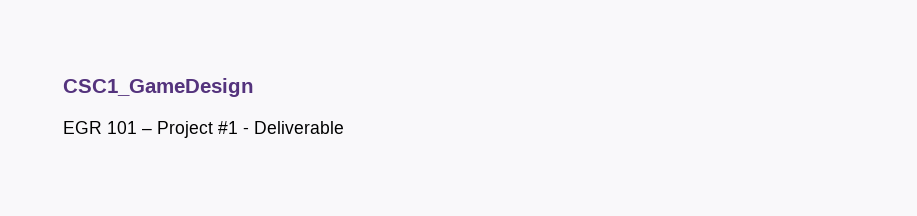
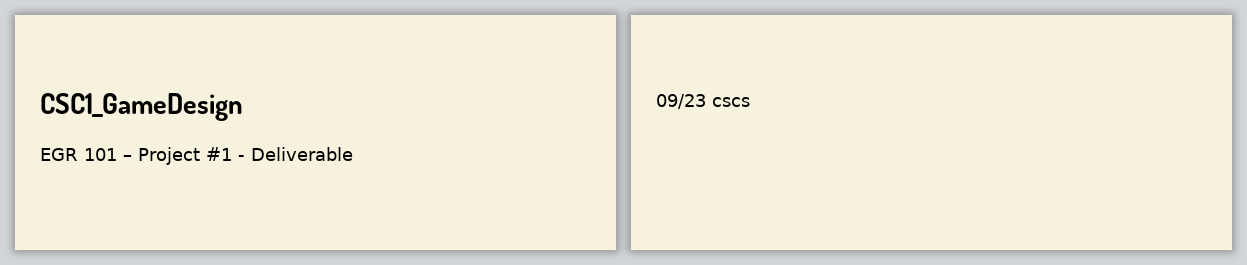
+ 09/23 cscs

